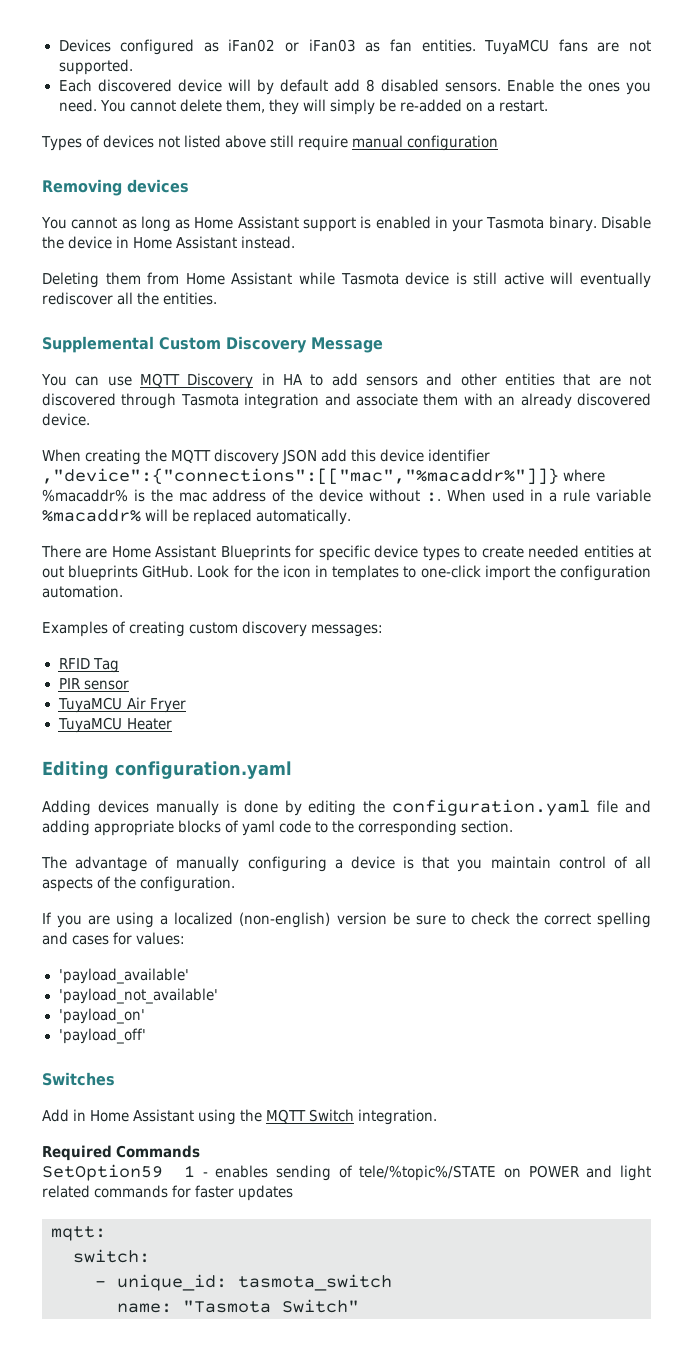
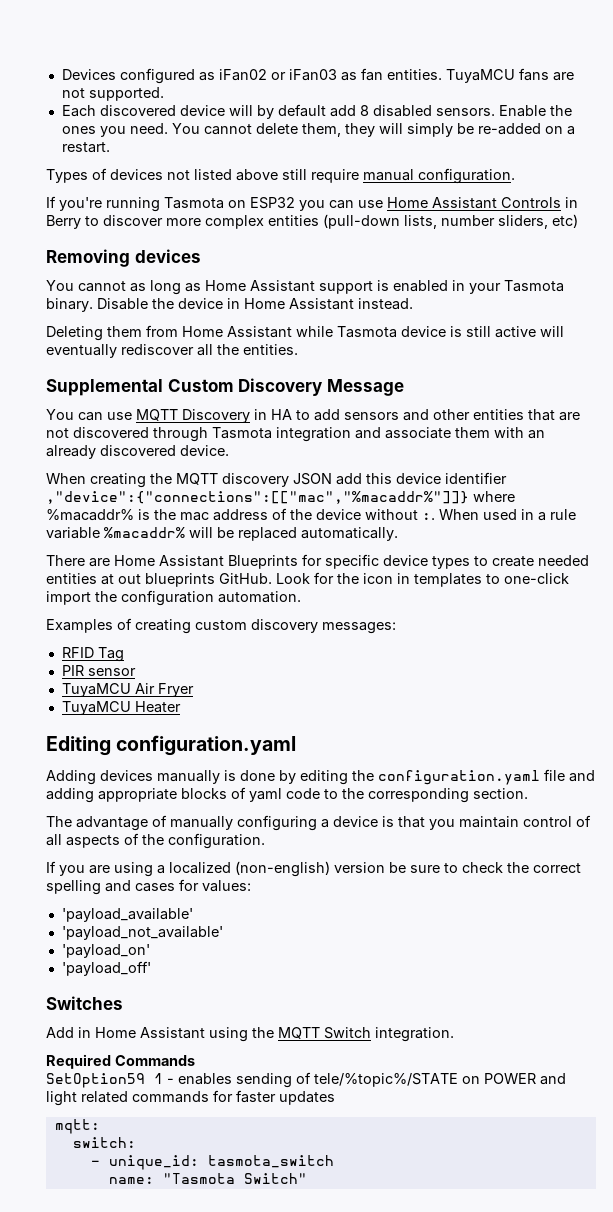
- Types of devices not listed above still require manual configuration
+ Types of devices not listed above still require manual configuration.
+ If you're running Tasmota on ESP32 you can use Home Assistant Controls in Berry to discover more complex entities (pull-down lists, number sliders, etc)

